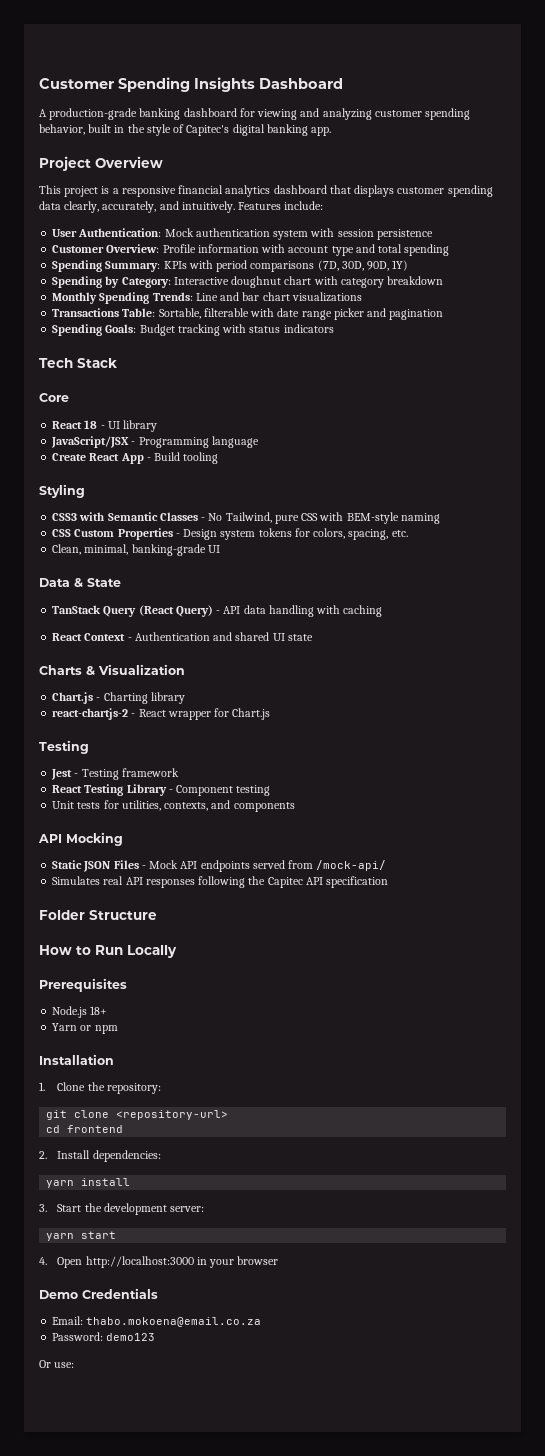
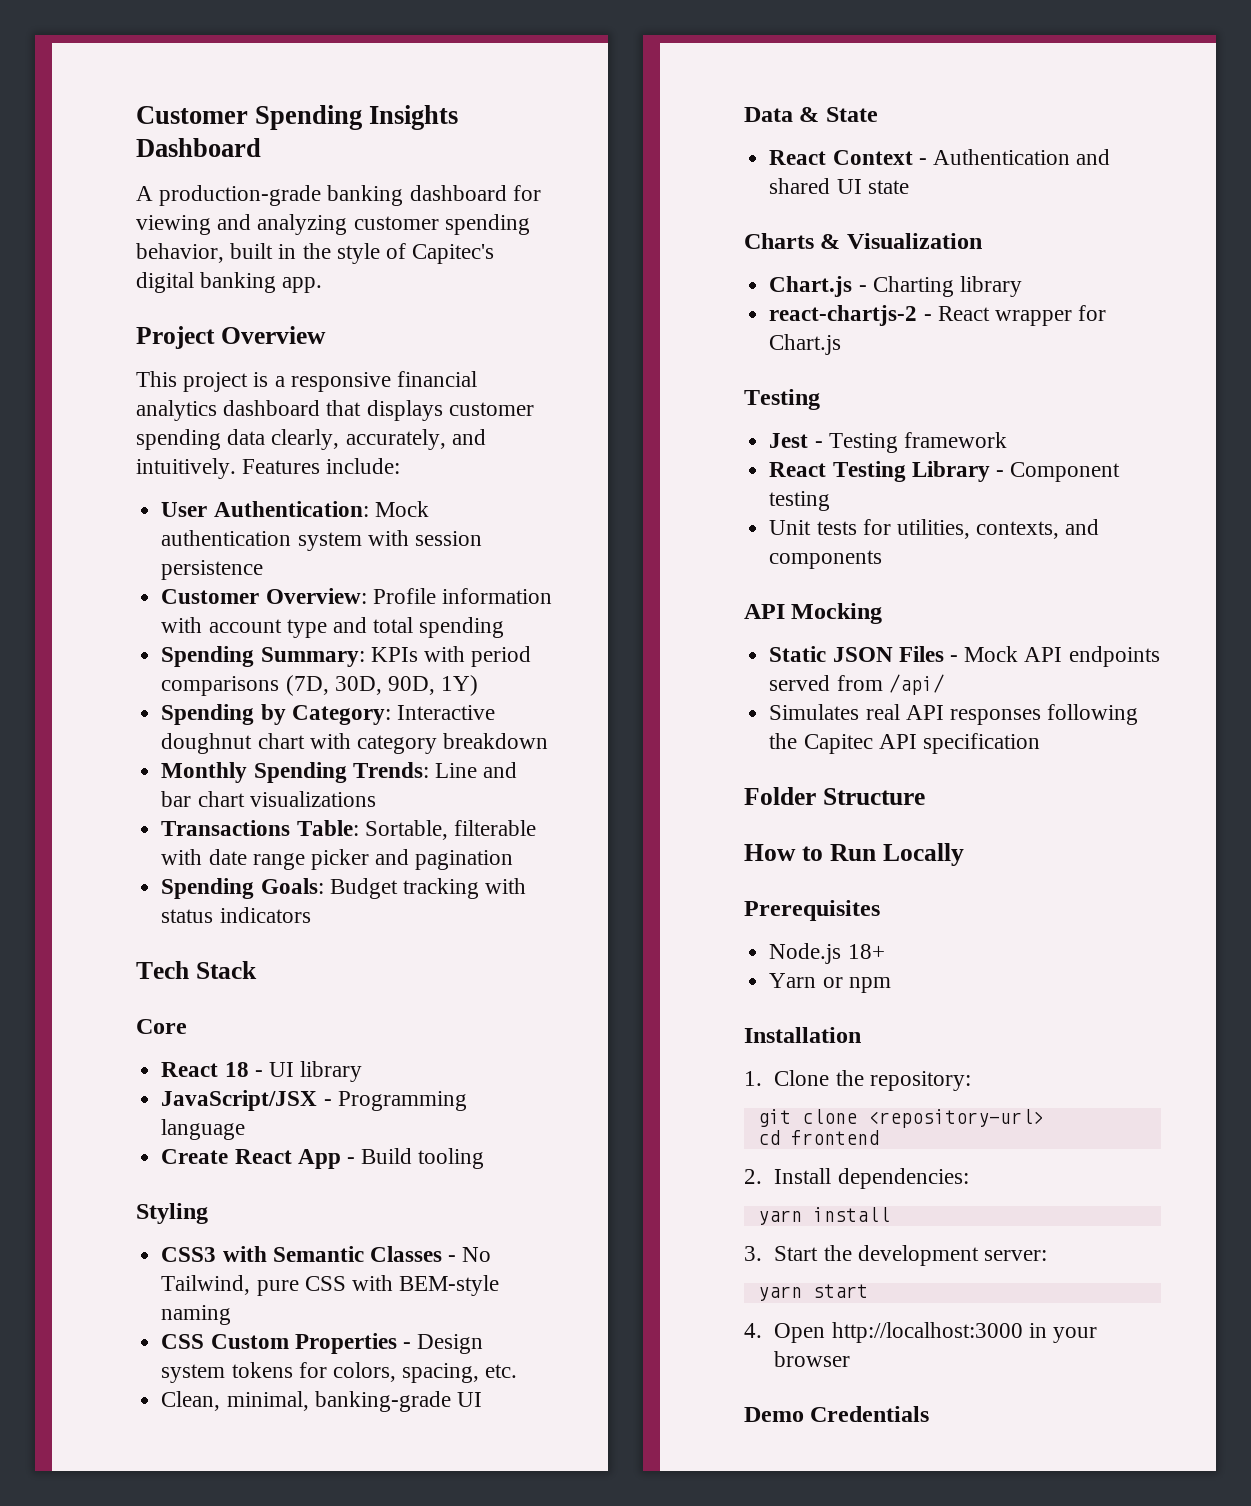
- TanStack Query (React Query) - API data handling with caching
- Static JSON Files - Mock API endpoints served from /mock-api/
+ Static JSON Files - Mock API endpoints served from /api/
- Email: thabo.mokoena@email.co.za
- Password: demo123
- Or use:

